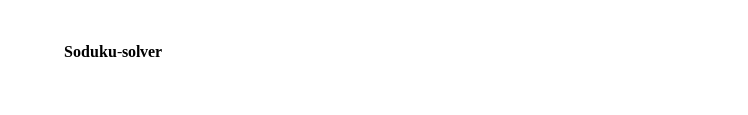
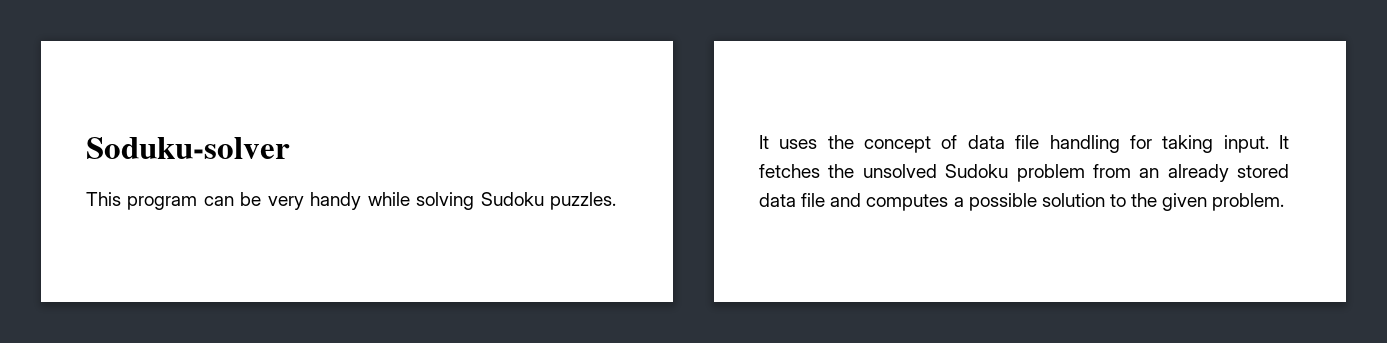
+ This program can be very handy while solving Sudoku puzzles. It uses the concept of data file handling for taking input. It fetches the unsolved Sudoku problem from an already stored data file and computes a possible solution to the given problem.

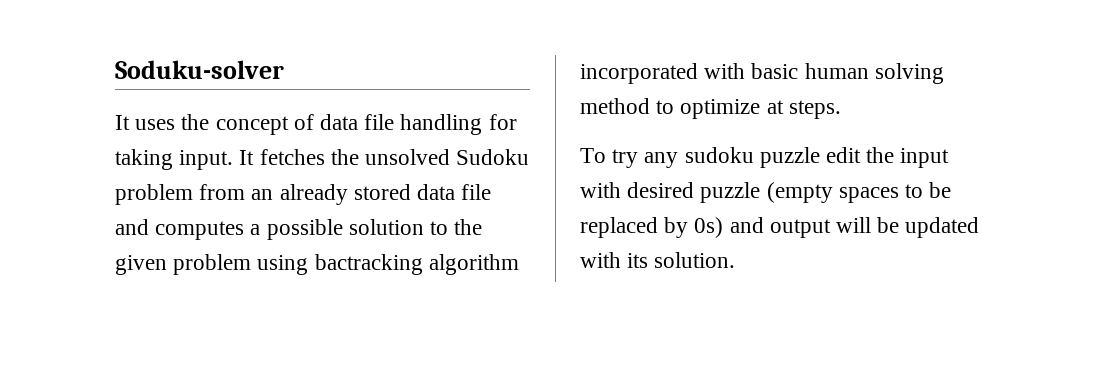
- This program can be very handy while solving Sudoku puzzles.
- It fetches the unsolved Sudoku problem from an already stored data file and computes a possible solution to the given problem.
+ It fetches the unsolved Sudoku problem from an already stored data file and computes a possible solution to the given problem using bactracking algorithm incorporated with basic human solving method to optimize at steps.
+ To try any sudoku puzzle edit the input with desired puzzle (empty spaces to be replaced by 0s) and output will be updated with its solution.

